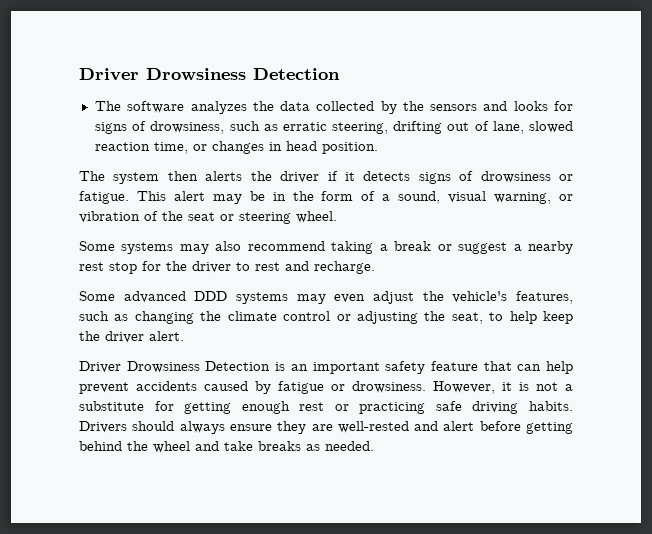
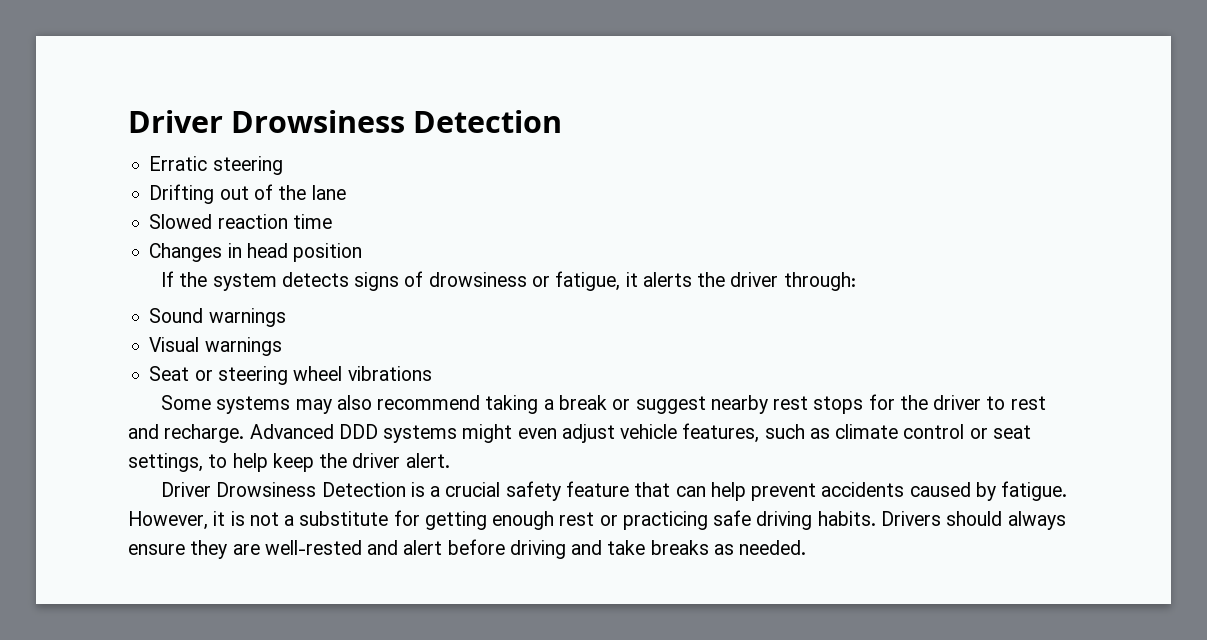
- The software analyzes the data collected by the sensors and looks for signs of drowsiness, such as erratic steering, drifting out of lane, slowed reaction time, or changes in head position.
- The system then alerts the driver if it detects signs of drowsiness or fatigue. This alert may be in the form of a sound, visual warning, or vibration of the seat or steering wheel.
+ Erratic steering
+ Drifting out of the lane
+ Slowed reaction time
+ Changes in head position
+ If the system detects signs of drowsiness or fatigue, it alerts the driver through:
+ Sound warnings
+ Visual warnings
+ Seat or steering wheel vibrations
- Some systems may also recommend taking a break or suggest a nearby rest stop for the driver to rest and recharge.
- Some advanced DDD systems may even adjust the vehicle's features, such as changing the climate control or adjusting the seat, to help keep the driver alert.
+ Some systems may also recommend taking a break or suggest nearby rest stops for the driver to rest and recharge. Advanced DDD systems might even adjust vehicle features, such as climate control or seat settings, to help keep the driver alert.
- Driver Drowsiness Detection is an important safety feature that can help prevent accidents caused by fatigue or drowsiness.
+ Driver Drowsiness Detection is a crucial safety feature that can help prevent accidents caused by fatigue.
- Drivers should always ensure they are well-rested and alert before getting behind the wheel and take breaks as needed.
+ Drivers should always ensure they are well-rested and alert before driving and take breaks as needed.

